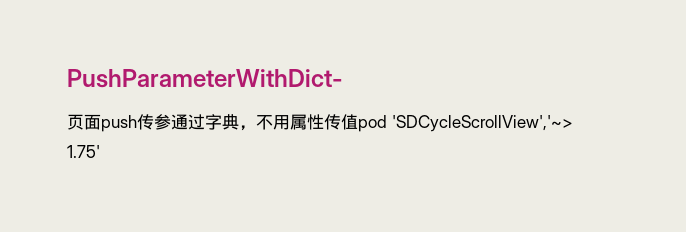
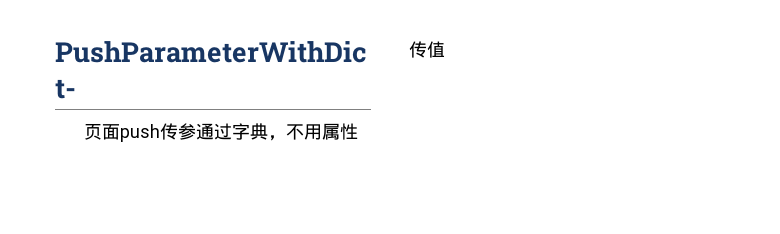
- 页面push传参通过字典，不用属性传值pod 'SDCycleScrollView','~> 1.75'
+ 页面push传参通过字典，不用属性传值

